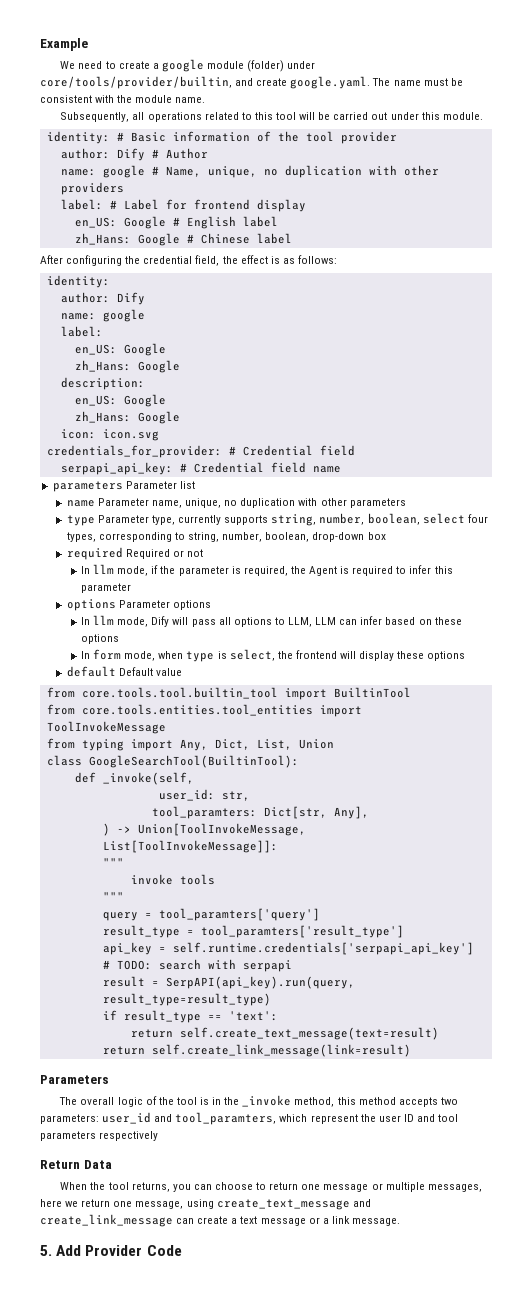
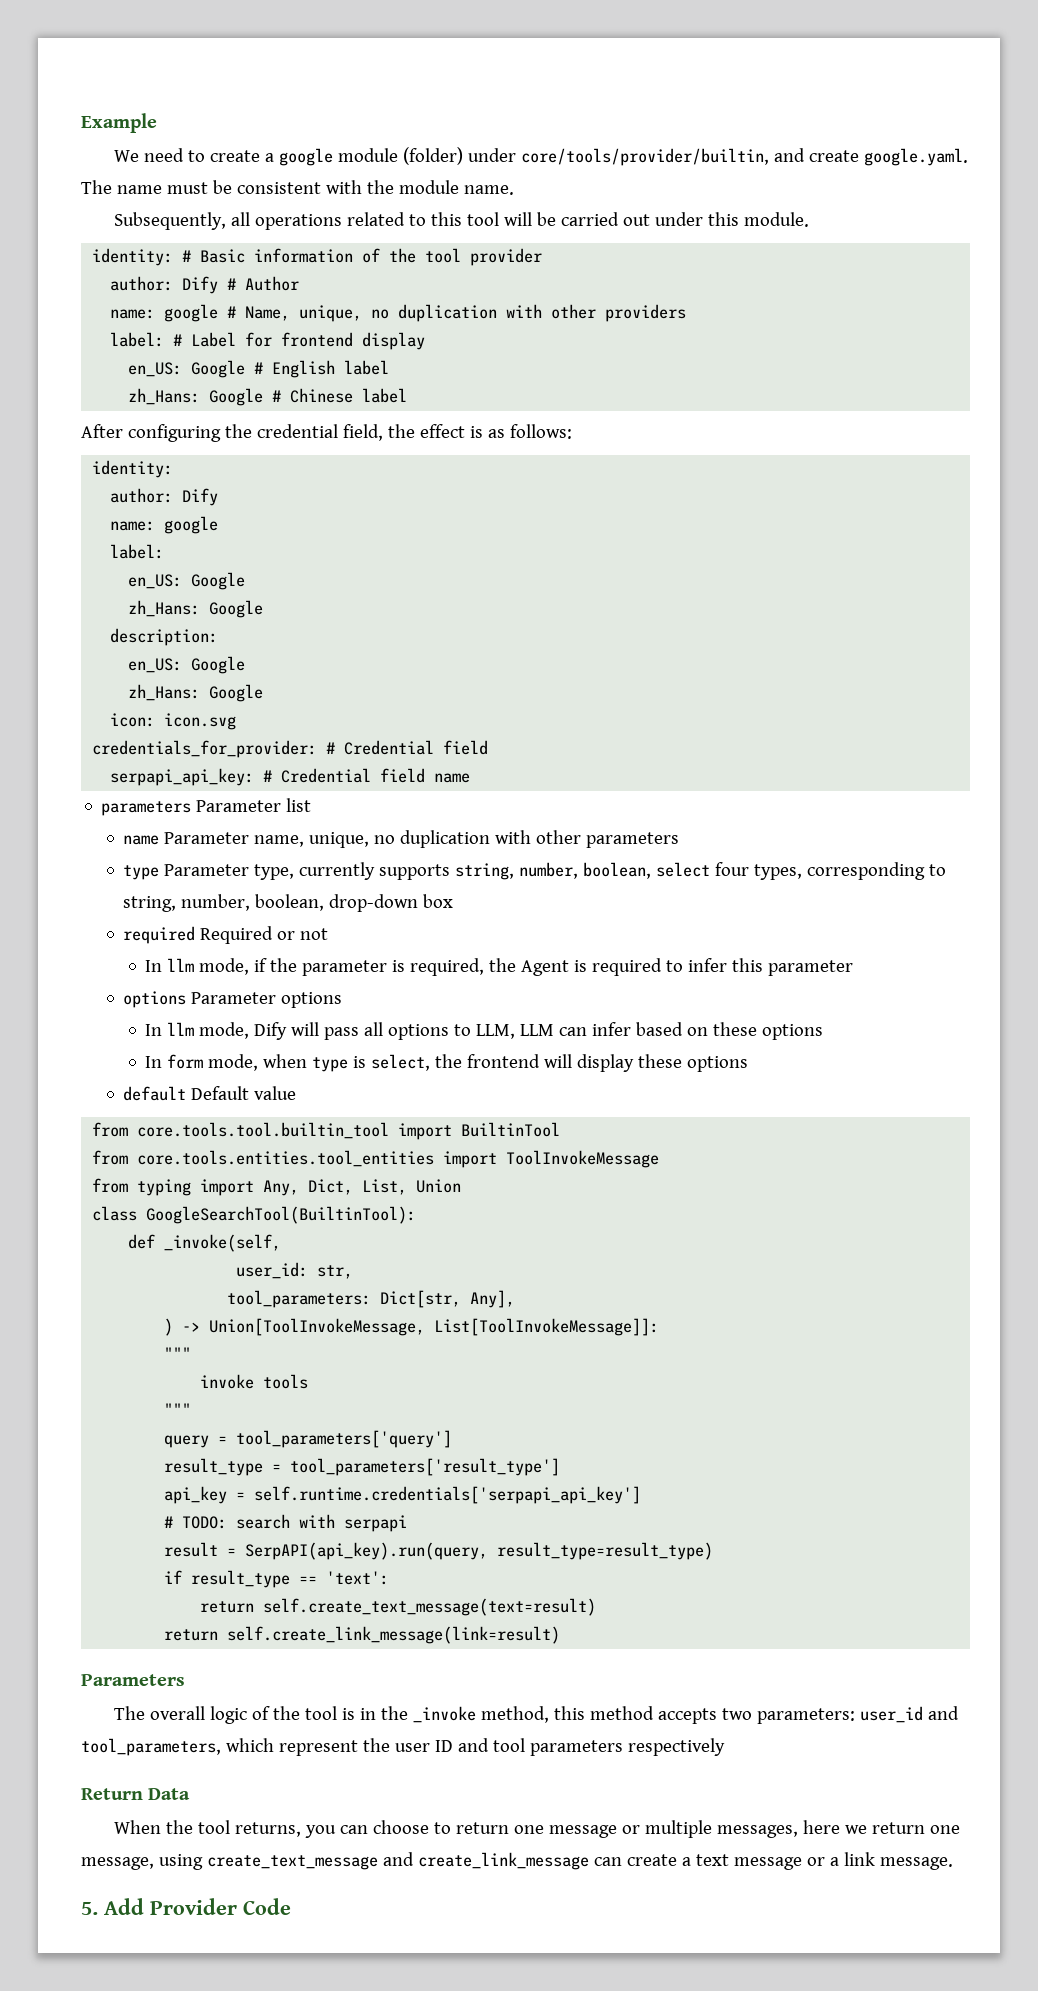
- tool_paramters: Dict[str, Any],
+ tool_parameters: Dict[str, Any],
- query = tool_paramters['query']
+ query = tool_parameters['query']
- result_type = tool_paramters['result_type']
+ result_type = tool_parameters['result_type']
- The overall logic of the tool is in the _invoke method, this method accepts two parameters: user_id and tool_paramters, which represent the user ID and tool parameters respectively
+ The overall logic of the tool is in the _invoke method, this method accepts two parameters: user_id and tool_parameters, which represent the user ID and tool parameters respectively

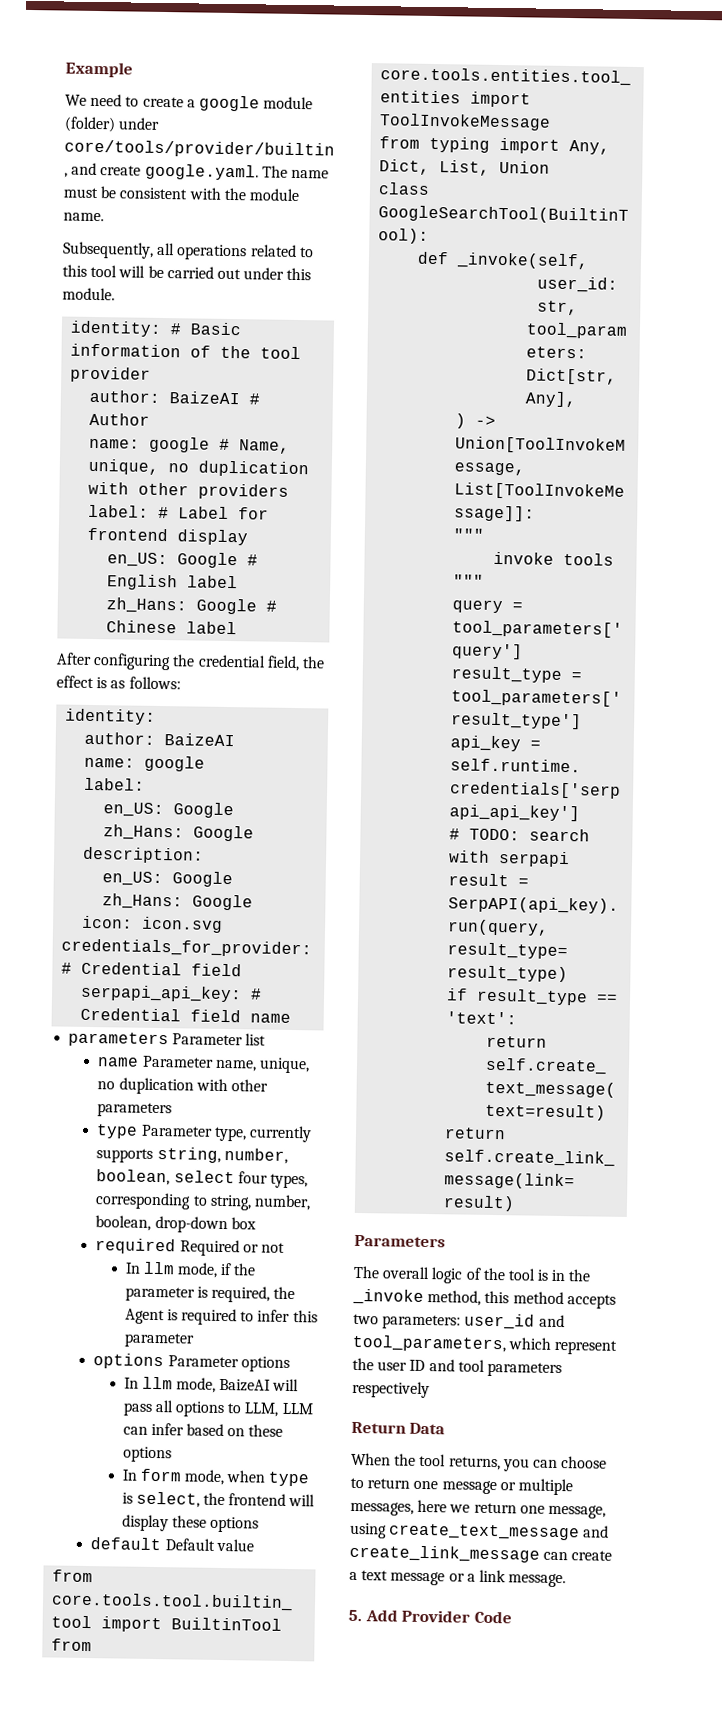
- author: Dify # Author
+ author: BaizeAI # Author
  After configuring the credential field, the effect is as follows:
  identity:
- author: Dify
+ author: BaizeAI
- In llm mode, Dify will pass all options to LLM, LLM can infer based on these options
+ In llm mode, BaizeAI will pass all options to LLM, LLM can infer based on these options

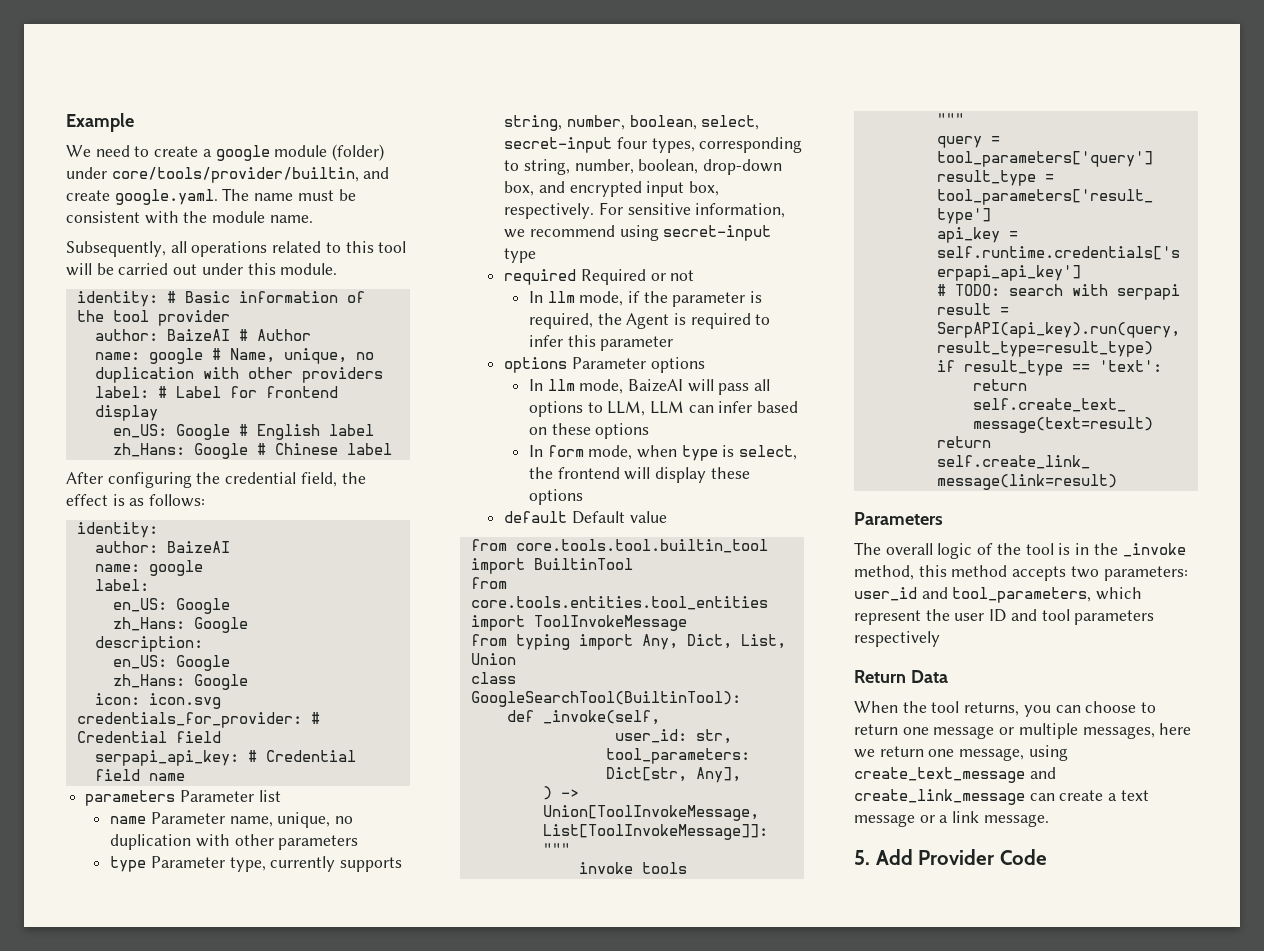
- type Parameter type, currently supports string, number, boolean, select four types, corresponding to string, number, boolean, drop-down box
+ type Parameter type, currently supports string, number, boolean, select, secret-input four types, corresponding to string, number, boolean, drop-down box, and encrypted input box, respectively. For sensitive information, we recommend using secret-input type

